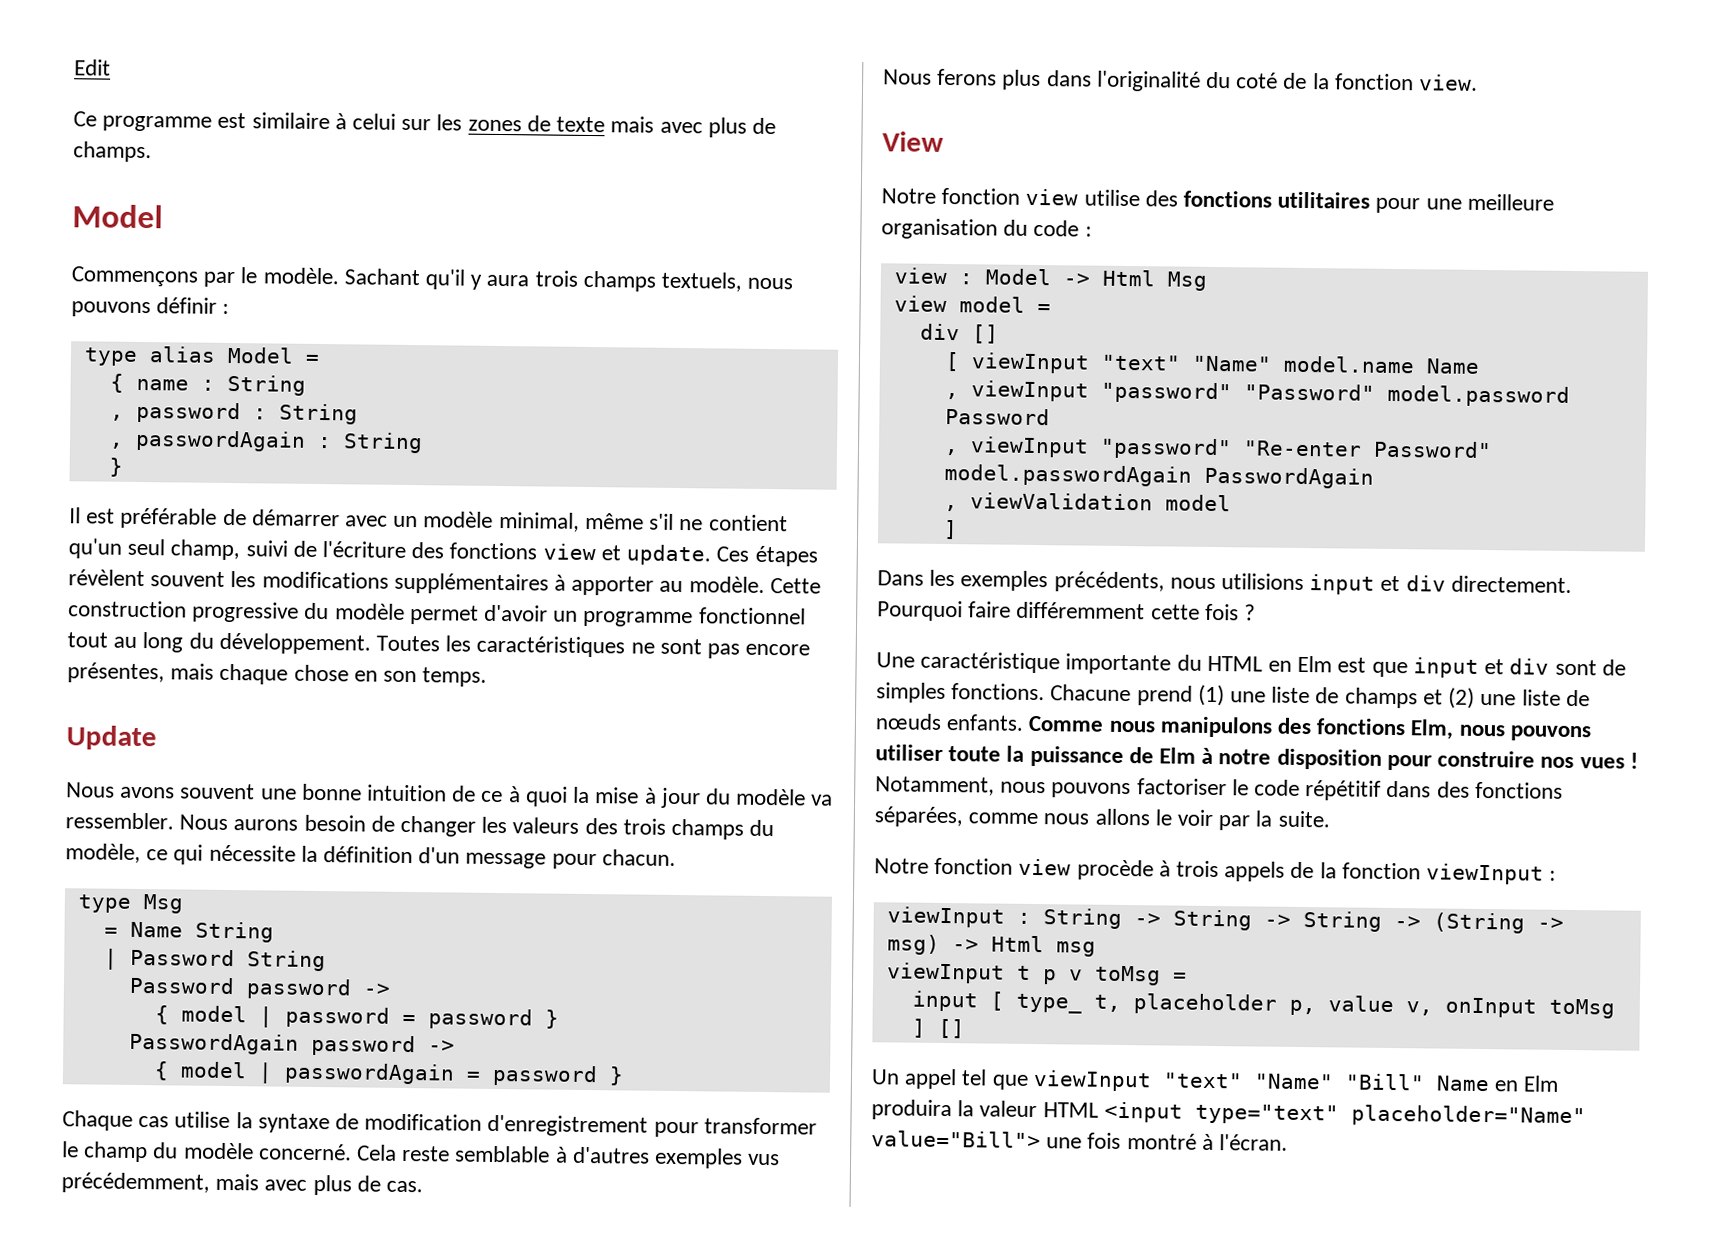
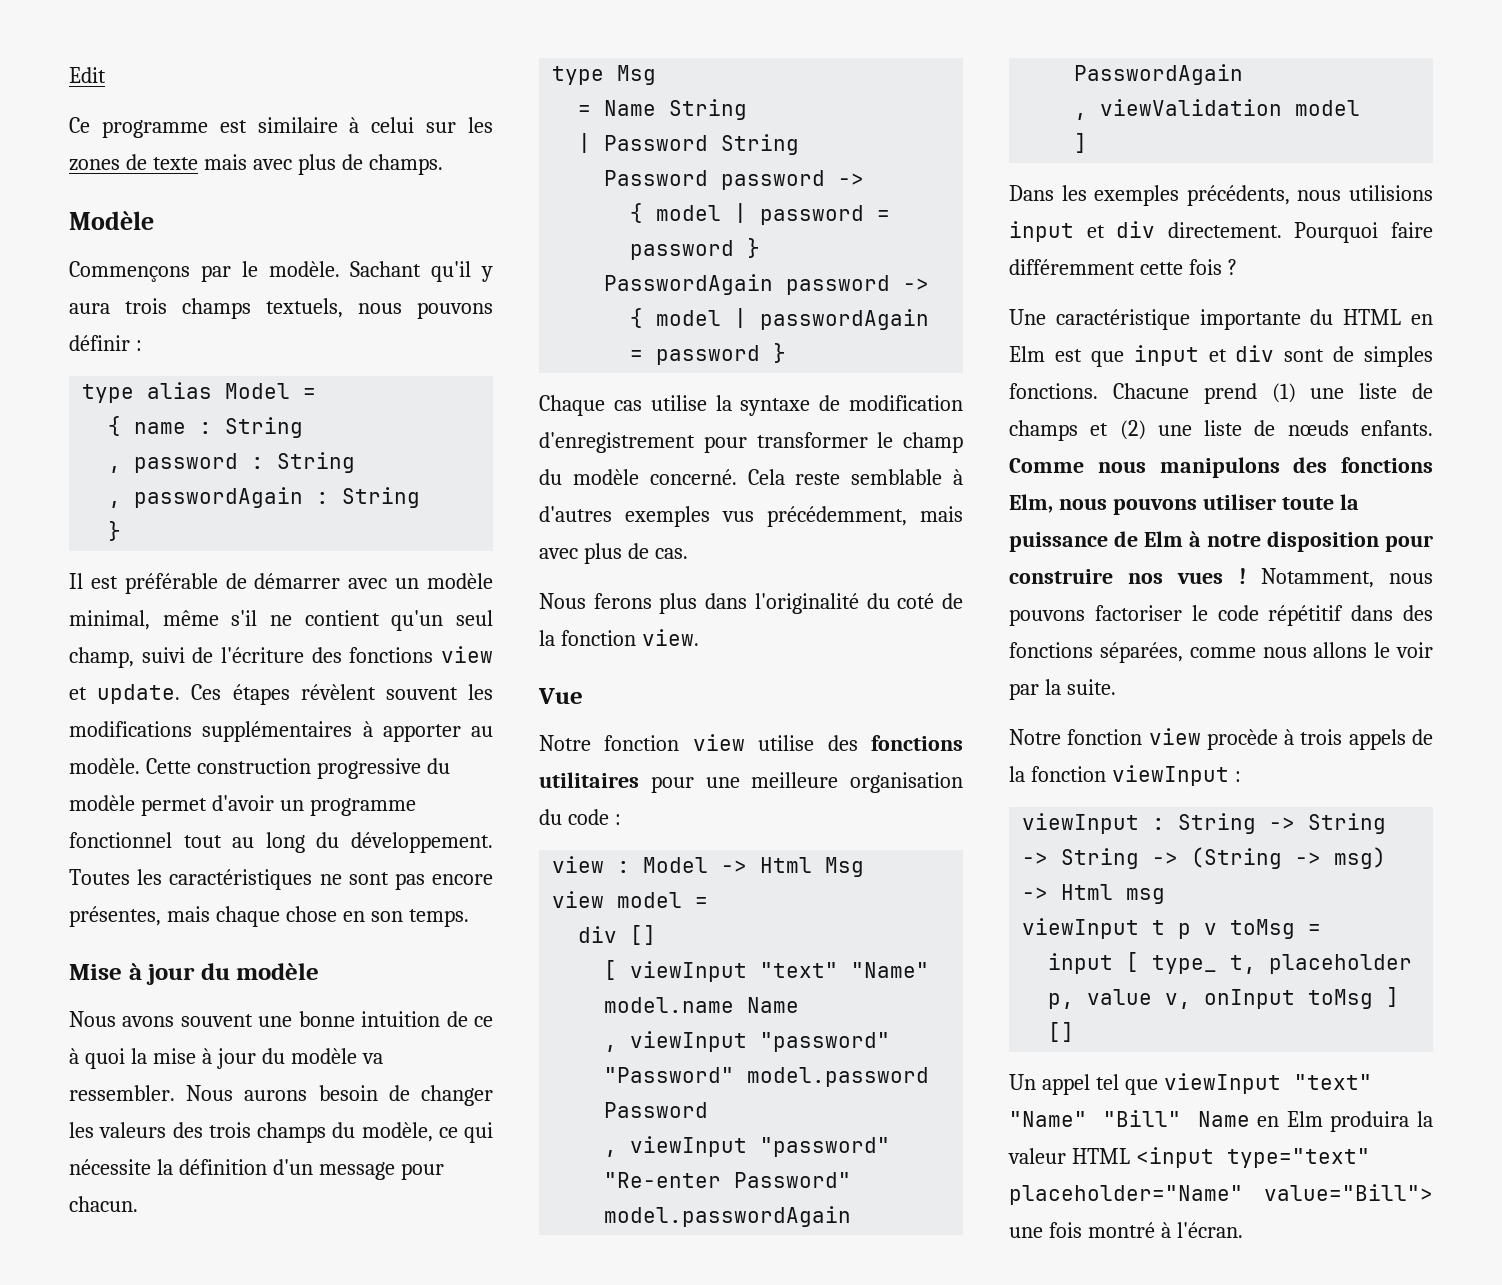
  Ce programme est similaire à celui sur les zones de texte mais avec plus de champs.
- Model
+ Modèle
- Update
+ Mise à jour du modèle
- View
+ Vue

